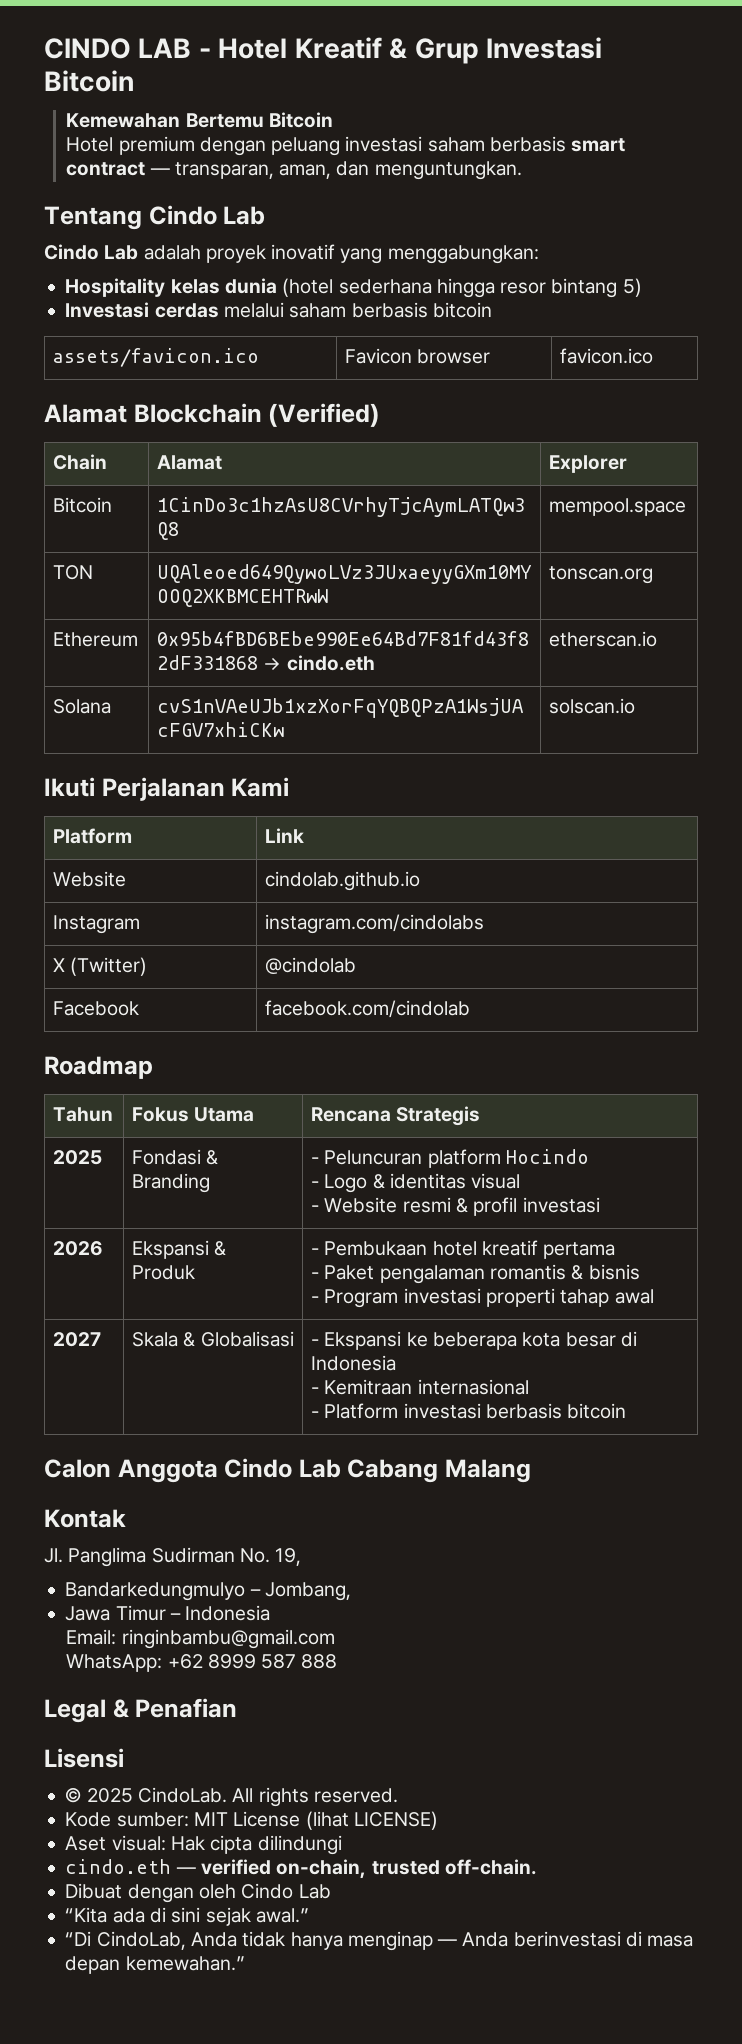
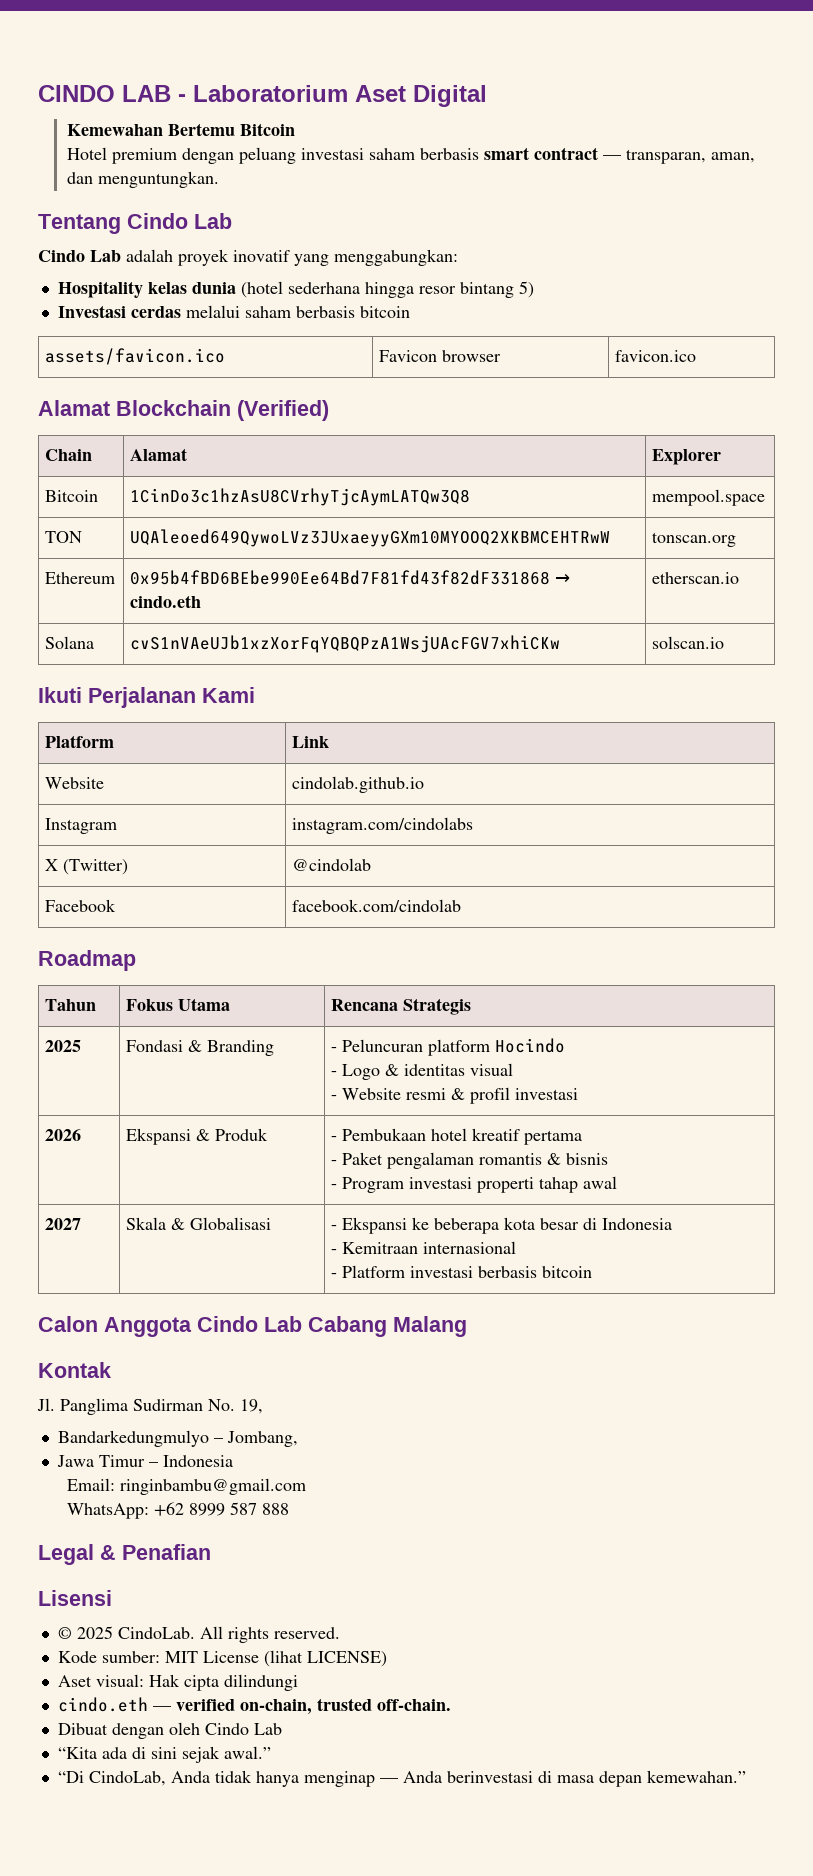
- CINDO LAB - Hotel Kreatif & Grup Investasi Bitcoin
+ CINDO LAB - Laboratorium Aset Digital

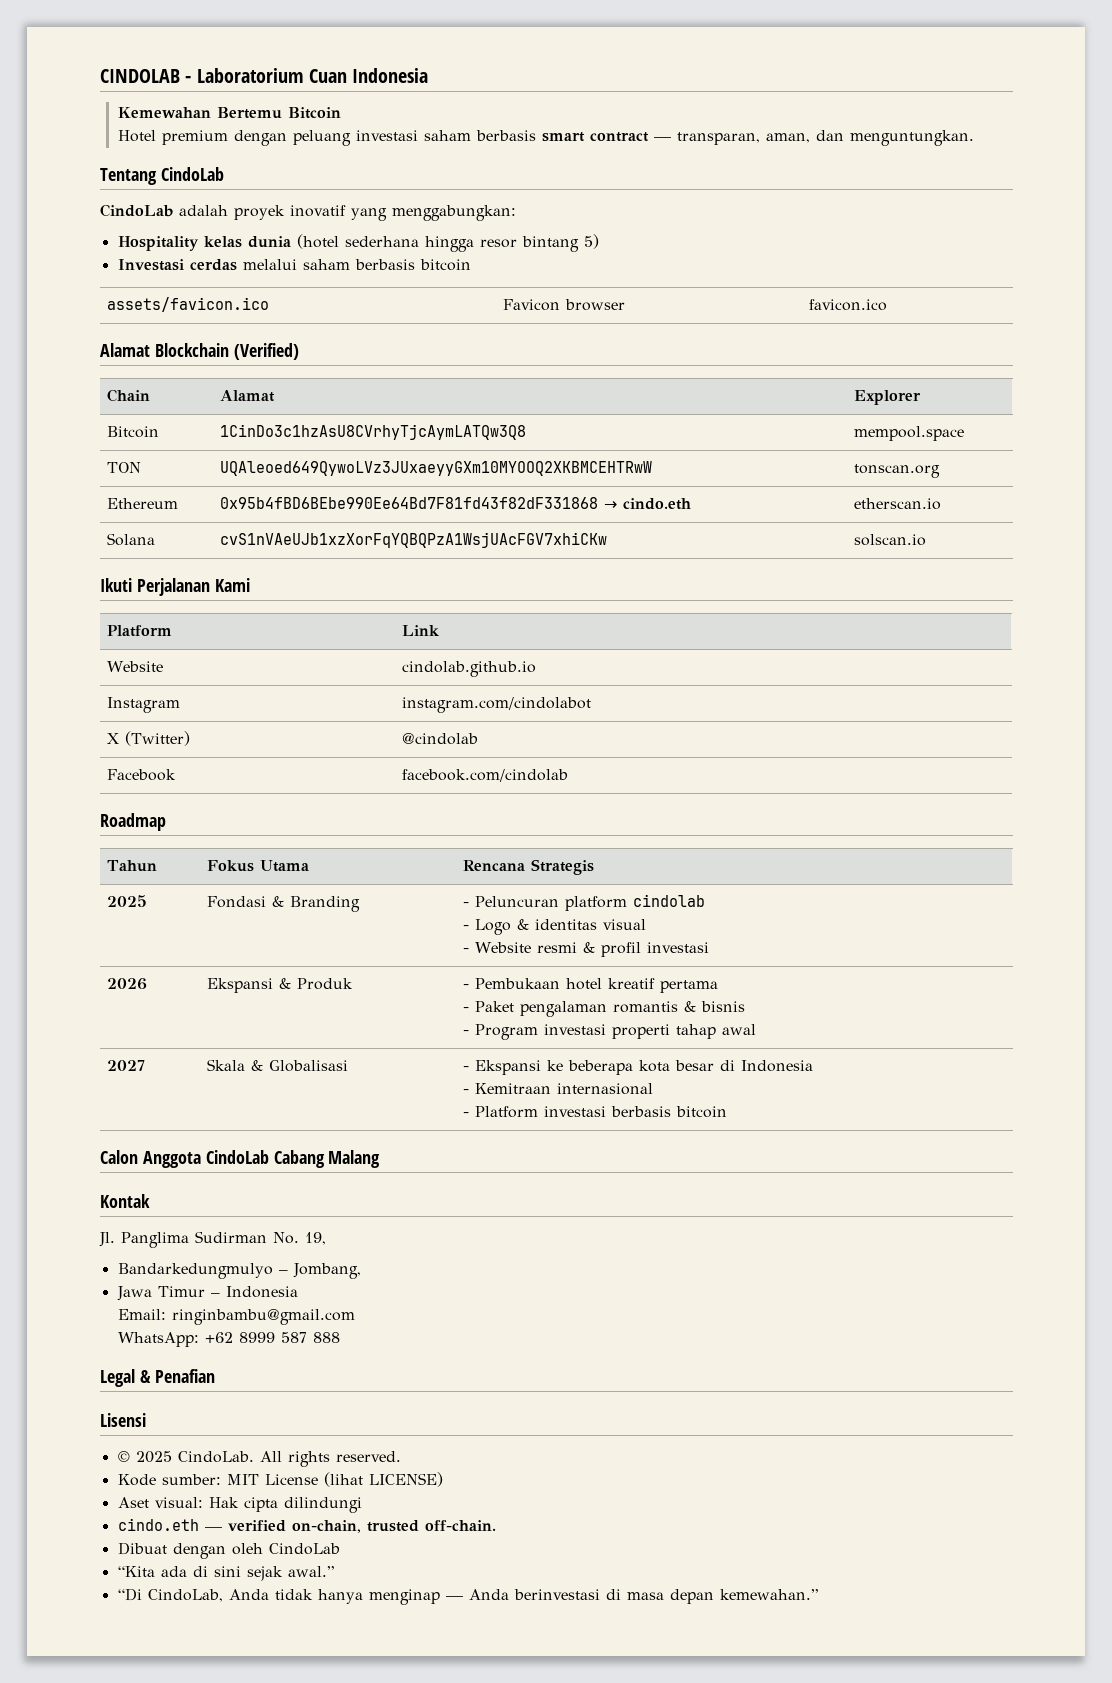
- CINDO LAB - Laboratorium Aset Digital
+ CINDOLAB - Laboratorium Cuan Indonesia
- Tentang Cindo Lab
- Cindo Lab adalah proyek inovatif yang menggabungkan:
+ Tentang CindoLab
+ CindoLab adalah proyek inovatif yang menggabungkan:
- Instagram | instagram.com/cindolabs
+ Instagram | instagram.com/cindolabot
- 2025 | Fondasi & Branding | - Peluncuran platform Hocindo
+ 2025 | Fondasi & Branding | - Peluncuran platform cindolab
- Calon Anggota Cindo Lab Cabang Malang
+ Calon Anggota CindoLab Cabang Malang
- Dibuat dengan oleh Cindo Lab
+ Dibuat dengan oleh CindoLab

